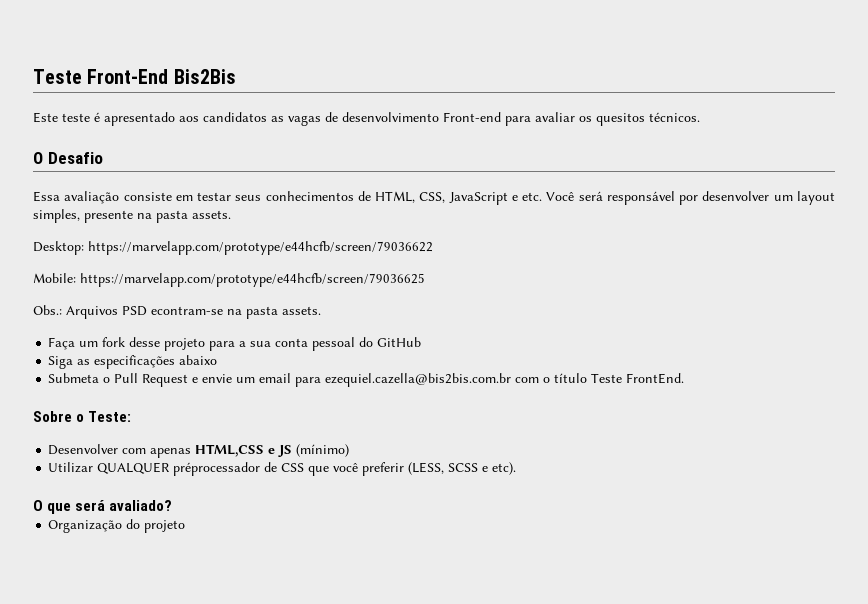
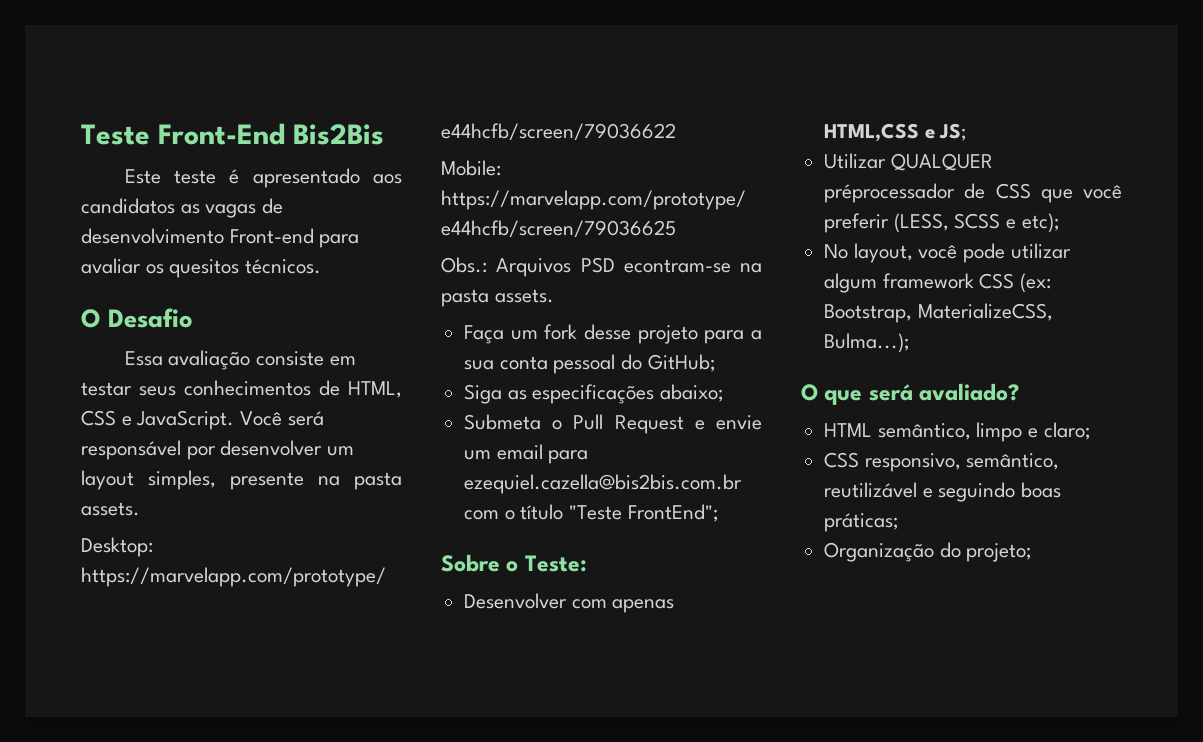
- Essa avaliação consiste em testar seus conhecimentos de HTML, CSS, JavaScript e etc. Você será responsável por desenvolver um layout simples, presente na pasta assets.
+ Essa avaliação consiste em testar seus conhecimentos de HTML, CSS e JavaScript. Você será responsável por desenvolver um layout simples, presente na pasta assets.
- Faça um fork desse projeto para a sua conta pessoal do GitHub
+ Faça um fork desse projeto para a sua conta pessoal do GitHub;
- Siga as especificações abaixo
+ Siga as especificações abaixo;
- Submeta o Pull Request e envie um email para ezequiel.cazella@bis2bis.com.br com o título Teste FrontEnd.
+ Submeta o Pull Request e envie um email para ezequiel.cazella@bis2bis.com.br com o título "Teste FrontEnd";
- Desenvolver com apenas HTML,CSS e JS (mínimo)
+ Desenvolver com apenas HTML,CSS e JS;
- Utilizar QUALQUER préprocessador de CSS que você preferir (LESS, SCSS e etc).
+ Utilizar QUALQUER préprocessador de CSS que você preferir (LESS, SCSS e etc);
+ No layout, você pode utilizar algum framework CSS (ex: Bootstrap, MaterializeCSS, Bulma...);
  O que será avaliado?
+ HTML semântico, limpo e claro;
+ CSS responsivo, semântico, reutilizável e seguindo boas práticas;
- Organização do projeto
+ Organização do projeto;

